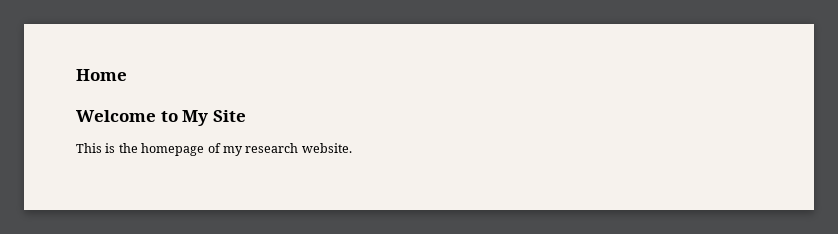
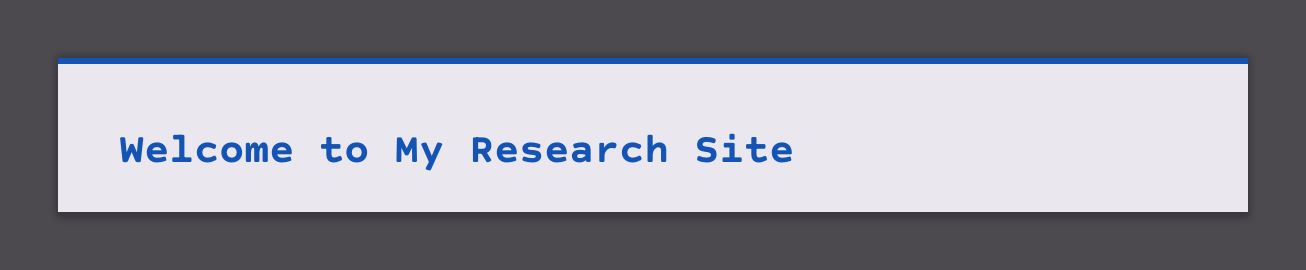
- Home
- Welcome to My Site
+ Welcome to My Research Site
- This is the homepage of my research website.

